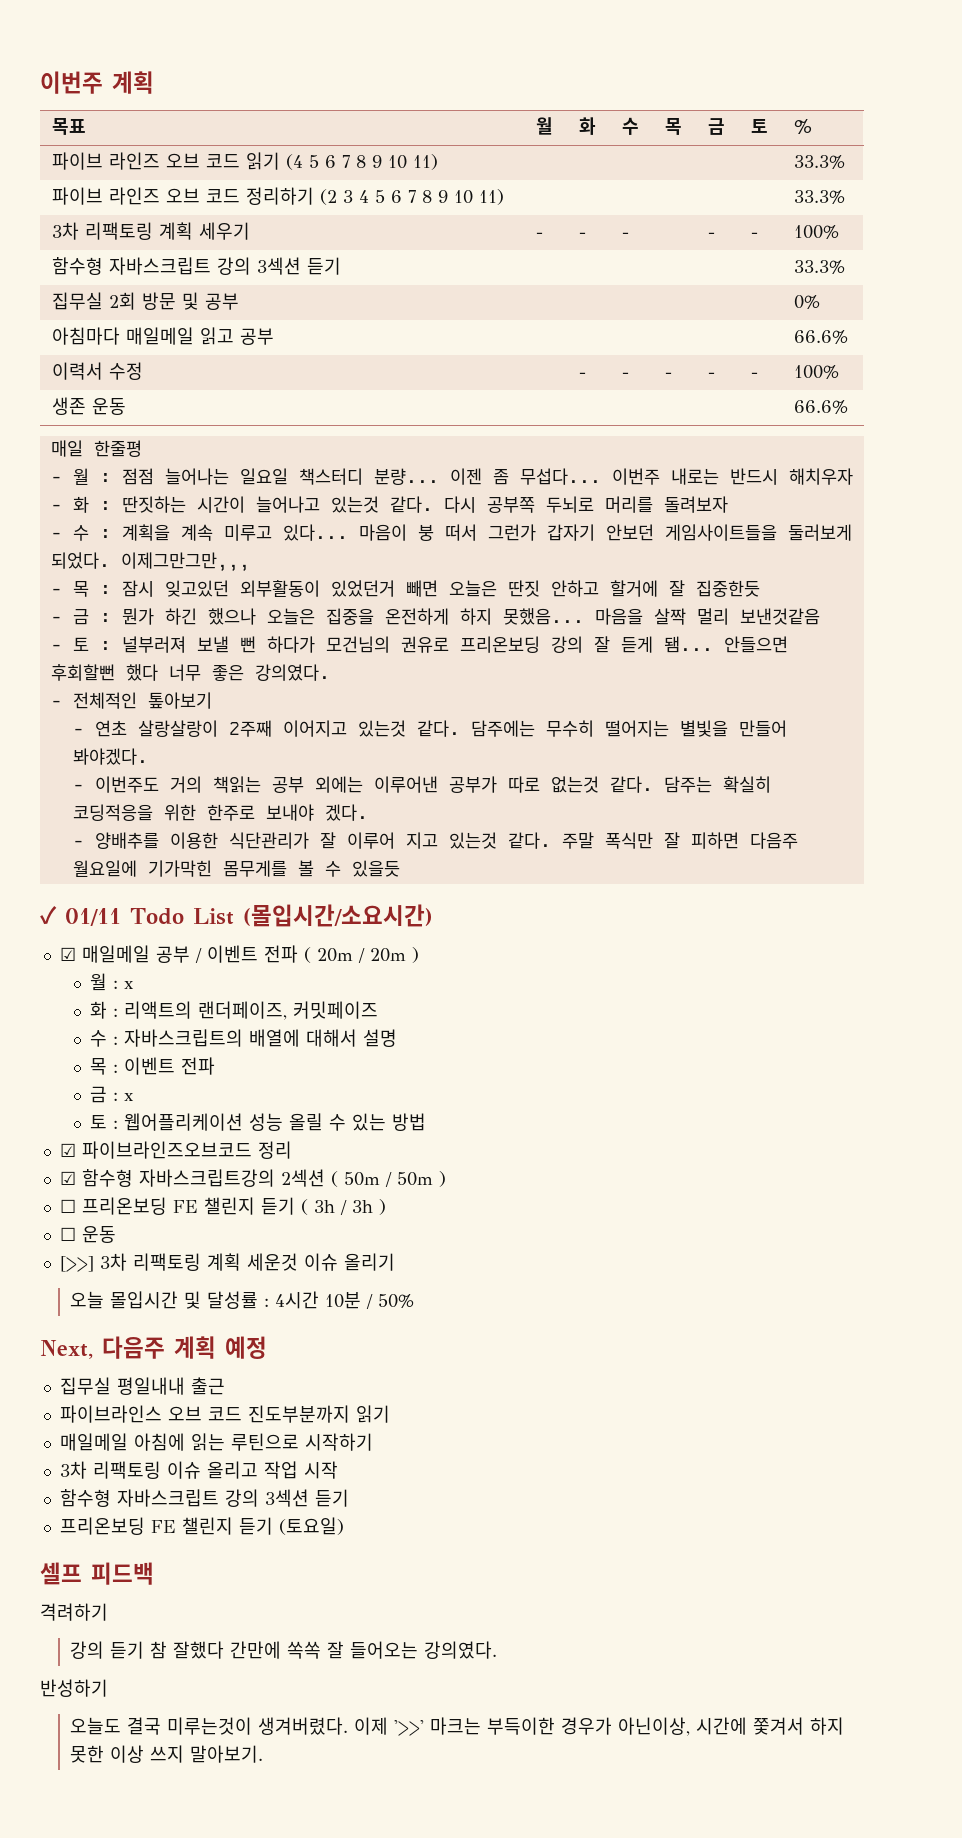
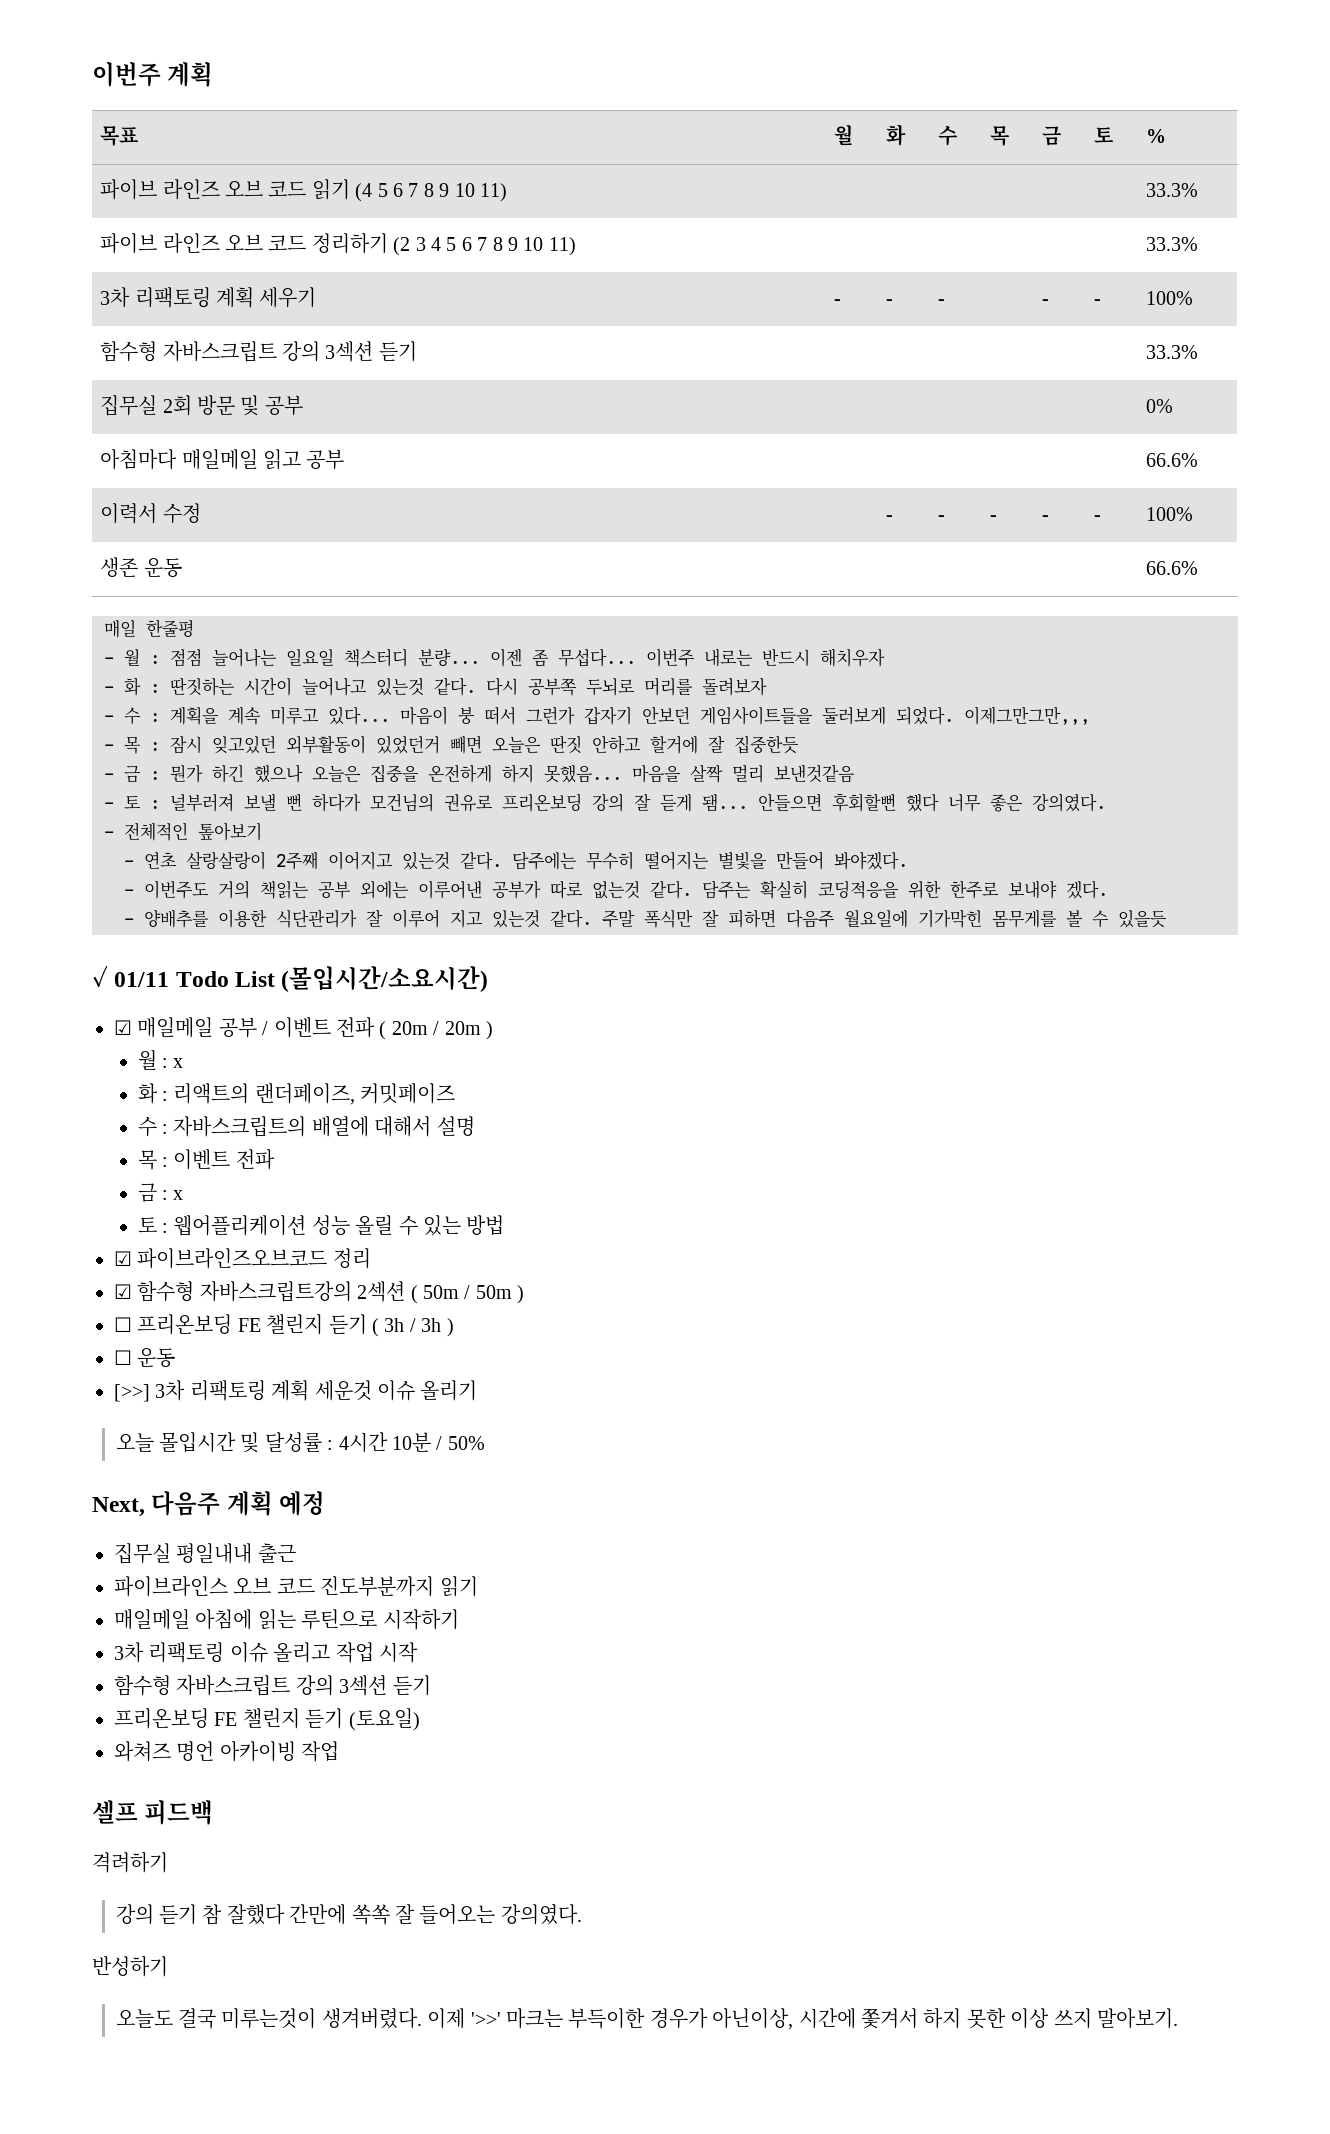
+ 와쳐즈 명언 아카이빙 작업

